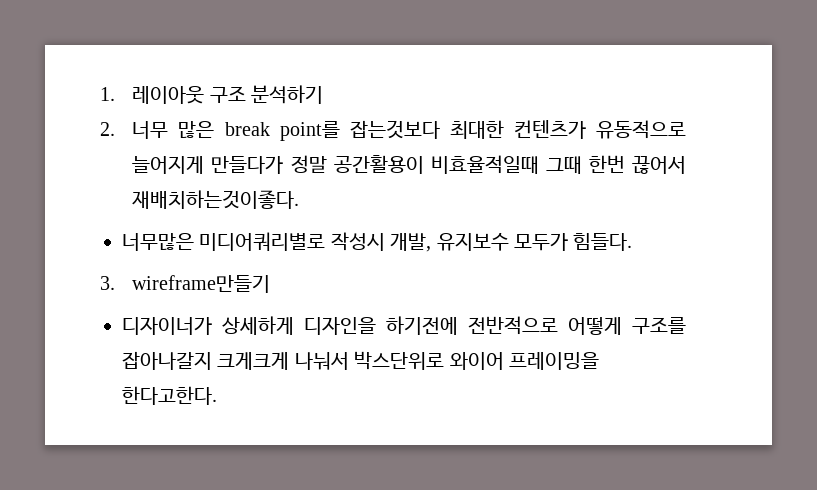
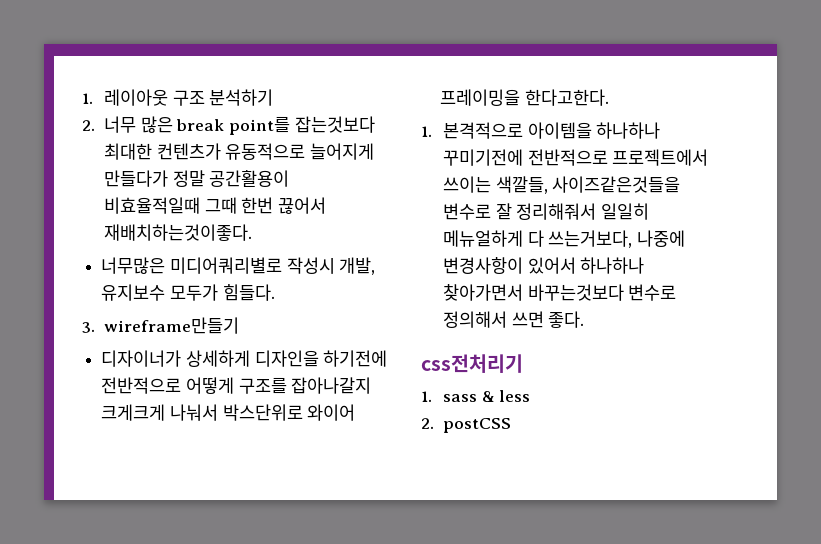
+ 1. 본격적으로 아이템을 하나하나 꾸미기전에 전반적으로 프로젝트에서 쓰이는 색깔들, 사이즈같은것들을 변수로 잘 정리해줘서 일일히 메뉴얼하게 다 쓰는거보다, 나중에 변경사항이 있어서 하나하나 찾아가면서 바꾸는것보다 변수로 정의해서 쓰면 좋다.
+ css전처리기
+ 1. sass & less
+ 2. postCSS

